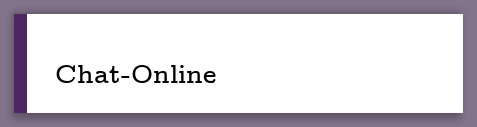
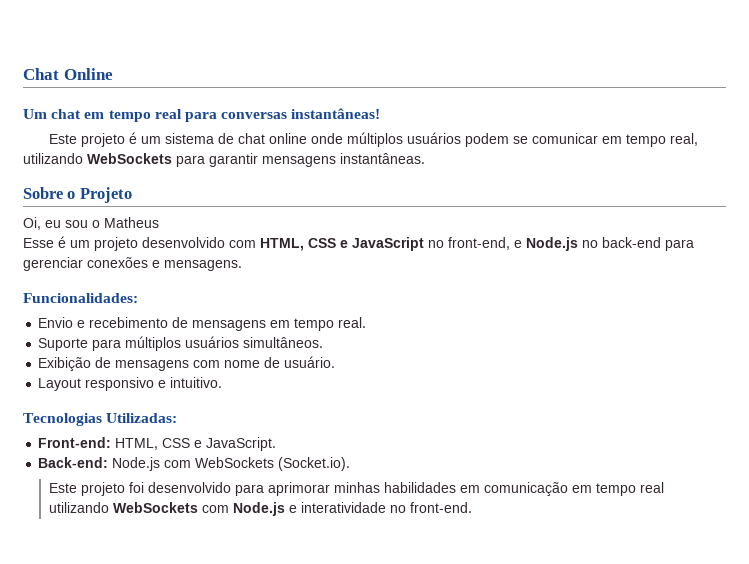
- Chat-Online
+ Chat Online
+ Um chat em tempo real para conversas instantâneas!
+ Este projeto é um sistema de chat online onde múltiplos usuários podem se comunicar em tempo real, utilizando WebSockets para garantir mensagens instantâneas.
+ Sobre o Projeto
+ Oi, eu sou o Matheus
+ Esse é um projeto desenvolvido com HTML, CSS e JavaScript no front-end, e Node.js no back-end para gerenciar conexões e mensagens.
+ Funcionalidades:
+ Envio e recebimento de mensagens em tempo real.
+ Suporte para múltiplos usuários simultâneos.
+ Exibição de mensagens com nome de usuário.
+ Layout responsivo e intuitivo.
+ Tecnologias Utilizadas:
+ Front-end: HTML, CSS e JavaScript.
+ Back-end: Node.js com WebSockets (Socket.io).
+ Este projeto foi desenvolvido para aprimorar minhas habilidades em comunicação em tempo real utilizando WebSockets com Node.js e interatividade no front-end.

